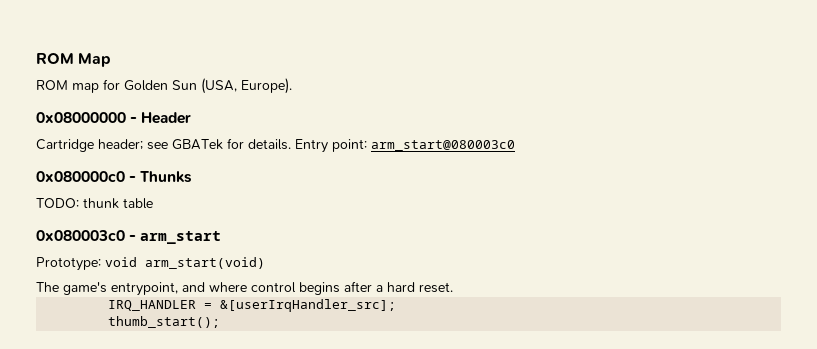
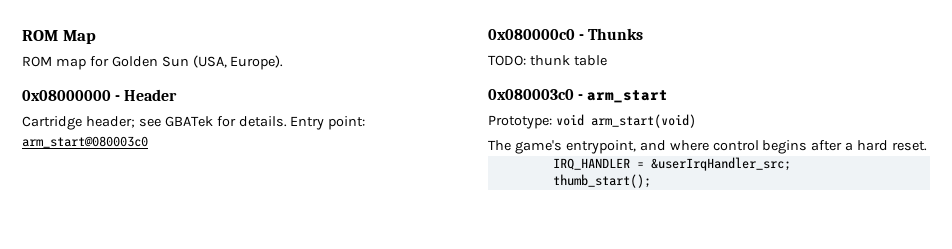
- IRQ_HANDLER = &[userIrqHandler_src];
+ IRQ_HANDLER = &userIrqHandler_src;

